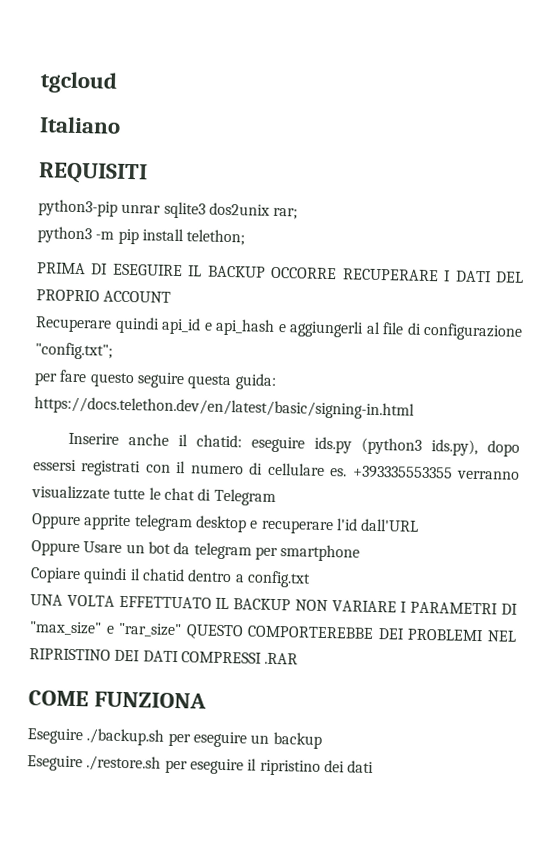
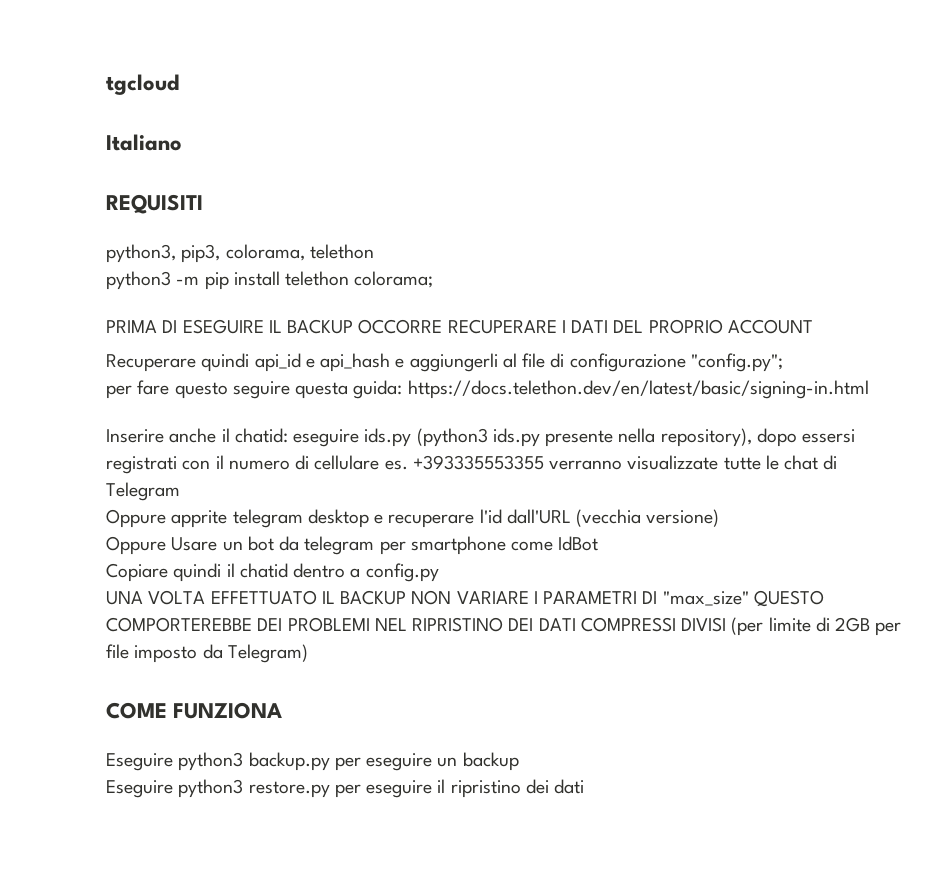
- python3-pip unrar sqlite3 dos2unix rar;
+ python3, pip3, colorama, telethon
- python3 -m pip install telethon;
+ python3 -m pip install telethon colorama;
- Recuperare quindi api_id e api_hash e aggiungerli al file di configurazione "config.txt";
+ Recuperare quindi api_id e api_hash e aggiungerli al file di configurazione "config.py";
- Inserire anche il chatid: eseguire ids.py (python3 ids.py), dopo essersi registrati con il numero di cellulare es.
+ Inserire anche il chatid: eseguire ids.py (python3 ids.py presente nella repository), dopo essersi registrati con il numero di cellulare es.
- Oppure apprite telegram desktop e recuperare l'id dall'URL
+ Oppure apprite telegram desktop e recuperare l'id dall'URL (vecchia versione)
- Oppure Usare un bot da telegram per smartphone
+ Oppure Usare un bot da telegram per smartphone come IdBot
- Copiare quindi il chatid dentro a config.txt
+ Copiare quindi il chatid dentro a config.py
- UNA VOLTA EFFETTUATO IL BACKUP NON VARIARE I PARAMETRI DI "max_size" e "rar_size" QUESTO COMPORTEREBBE DEI PROBLEMI NEL RIPRISTINO DEI DATI COMPRESSI .RAR
+ UNA VOLTA EFFETTUATO IL BACKUP NON VARIARE I PARAMETRI DI "max_size" QUESTO COMPORTEREBBE DEI PROBLEMI NEL RIPRISTINO DEI DATI COMPRESSI DIVISI (per limite di 2GB per file imposto da Telegram)
- Eseguire ./backup.sh per eseguire un backup
+ Eseguire python3 backup.py per eseguire un backup
- Eseguire ./restore.sh per eseguire il ripristino dei dati
+ Eseguire python3 restore.py per eseguire il ripristino dei dati

